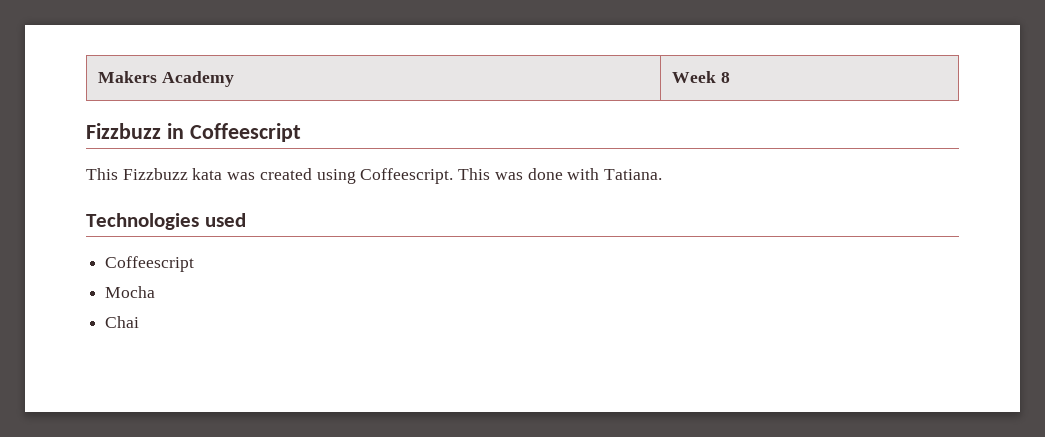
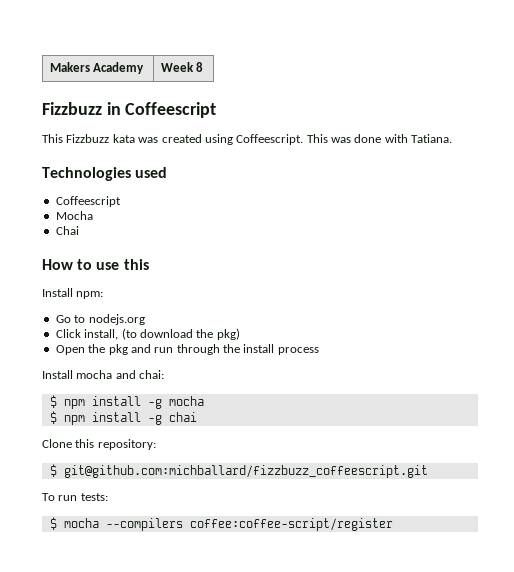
+ How to use this
+ Install npm:
+ Go to nodejs.org
+ Click install, (to download the pkg)
+ Open the pkg and run through the install process
+ Install mocha and chai:
+ $ npm install -g mocha
+ $ npm install -g chai
+ Clone this repository:
+ $ git@github.com:michballard/fizzbuzz_coffeescript.git
+ To run tests:
+ $ mocha --compilers coffee:coffee-script/register

